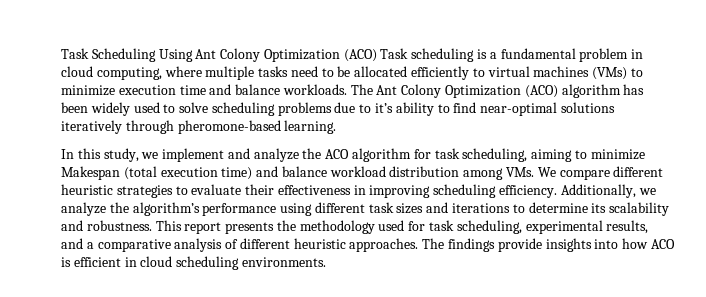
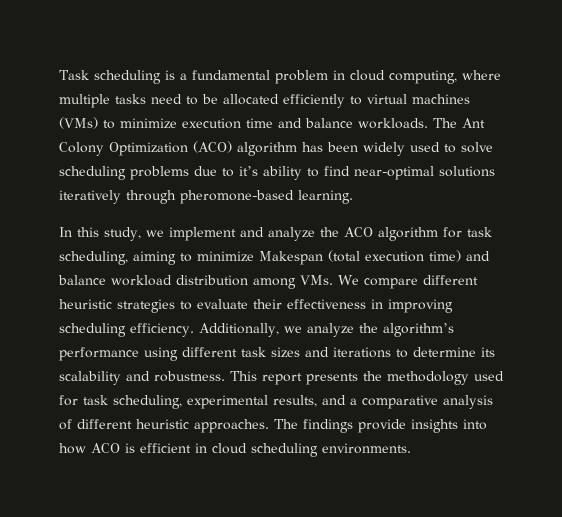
- Task Scheduling Using Ant Colony Optimization (ACO) Task scheduling is a fundamental problem in cloud computing, where multiple tasks need to be allocated efficiently to virtual machines (VMs) to minimize execution time and balance workloads.
+ Task scheduling is a fundamental problem in cloud computing, where multiple tasks need to be allocated efficiently to virtual machines (VMs) to minimize execution time and balance workloads.

